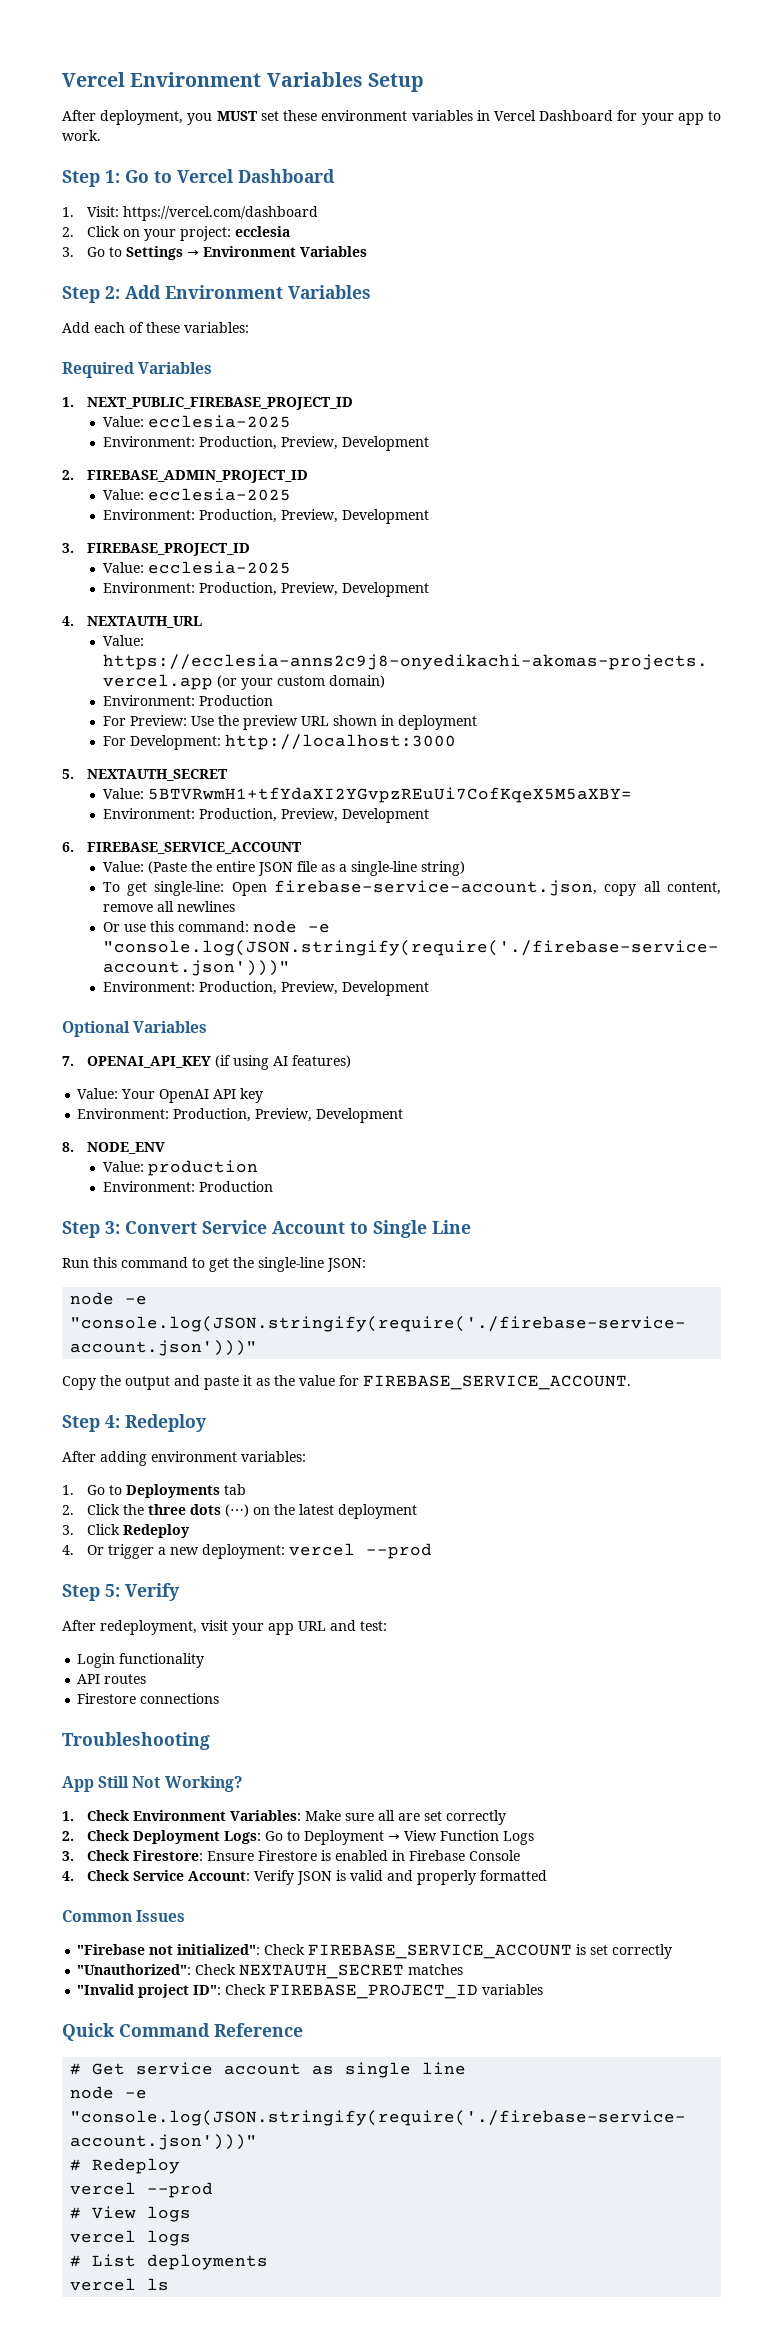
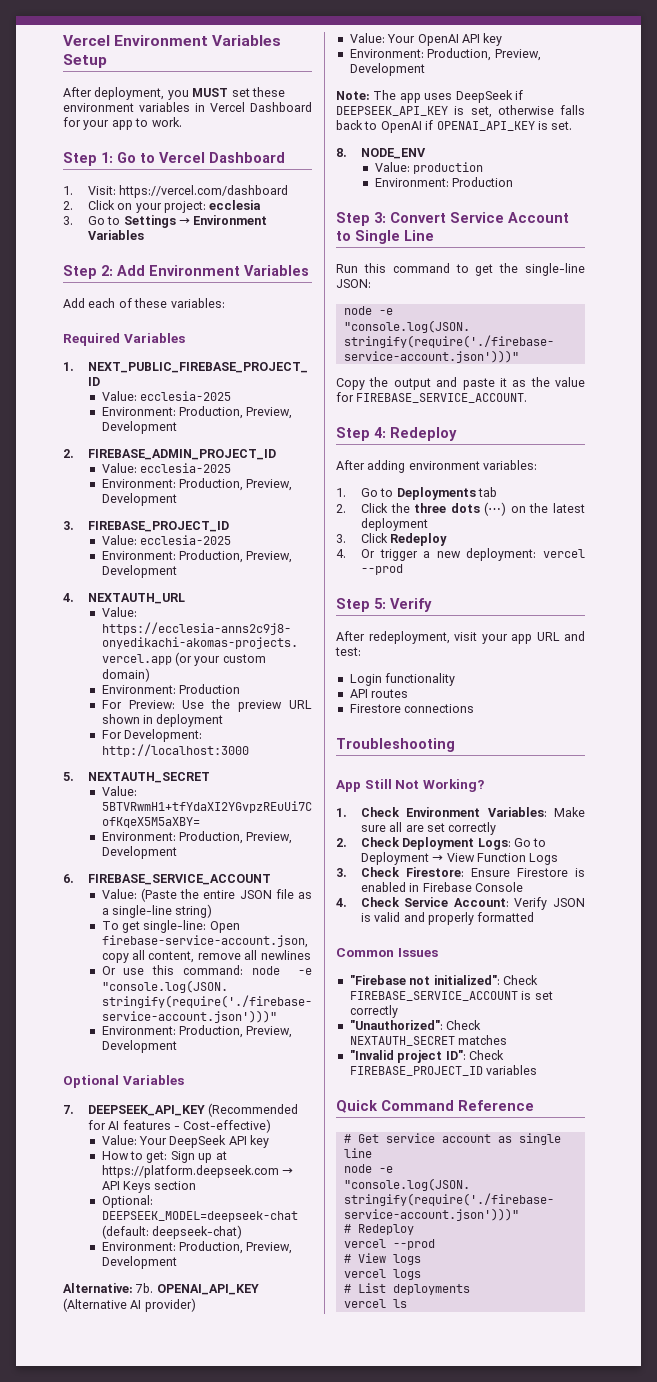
- 7. OPENAI_API_KEY (if using AI features)
+ 7. DEEPSEEK_API_KEY (Recommended for AI features - Cost-effective)
+ Value: Your DeepSeek API key
+ How to get: Sign up at https://platform.deepseek.com → API Keys section
+ Optional: DEEPSEEK_MODEL=deepseek-chat (default: deepseek-chat)
+ Environment: Production, Preview, Development
+ Alternative: 7b. OPENAI_API_KEY (Alternative AI provider)
+ Note: The app uses DeepSeek if DEEPSEEK_API_KEY is set, otherwise falls back to OpenAI if OPENAI_API_KEY is set.

